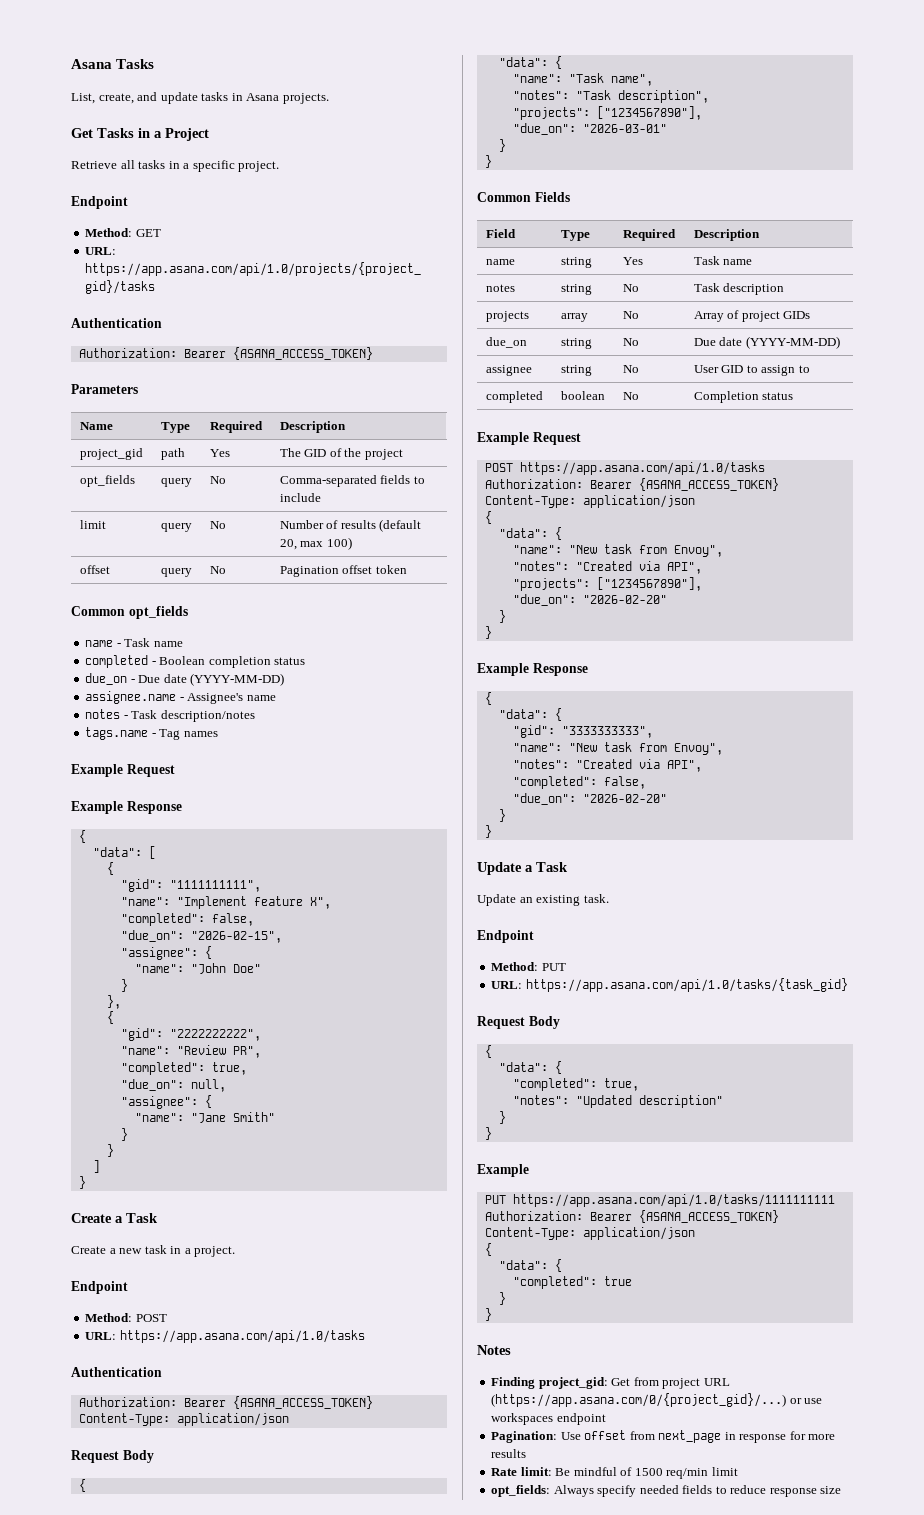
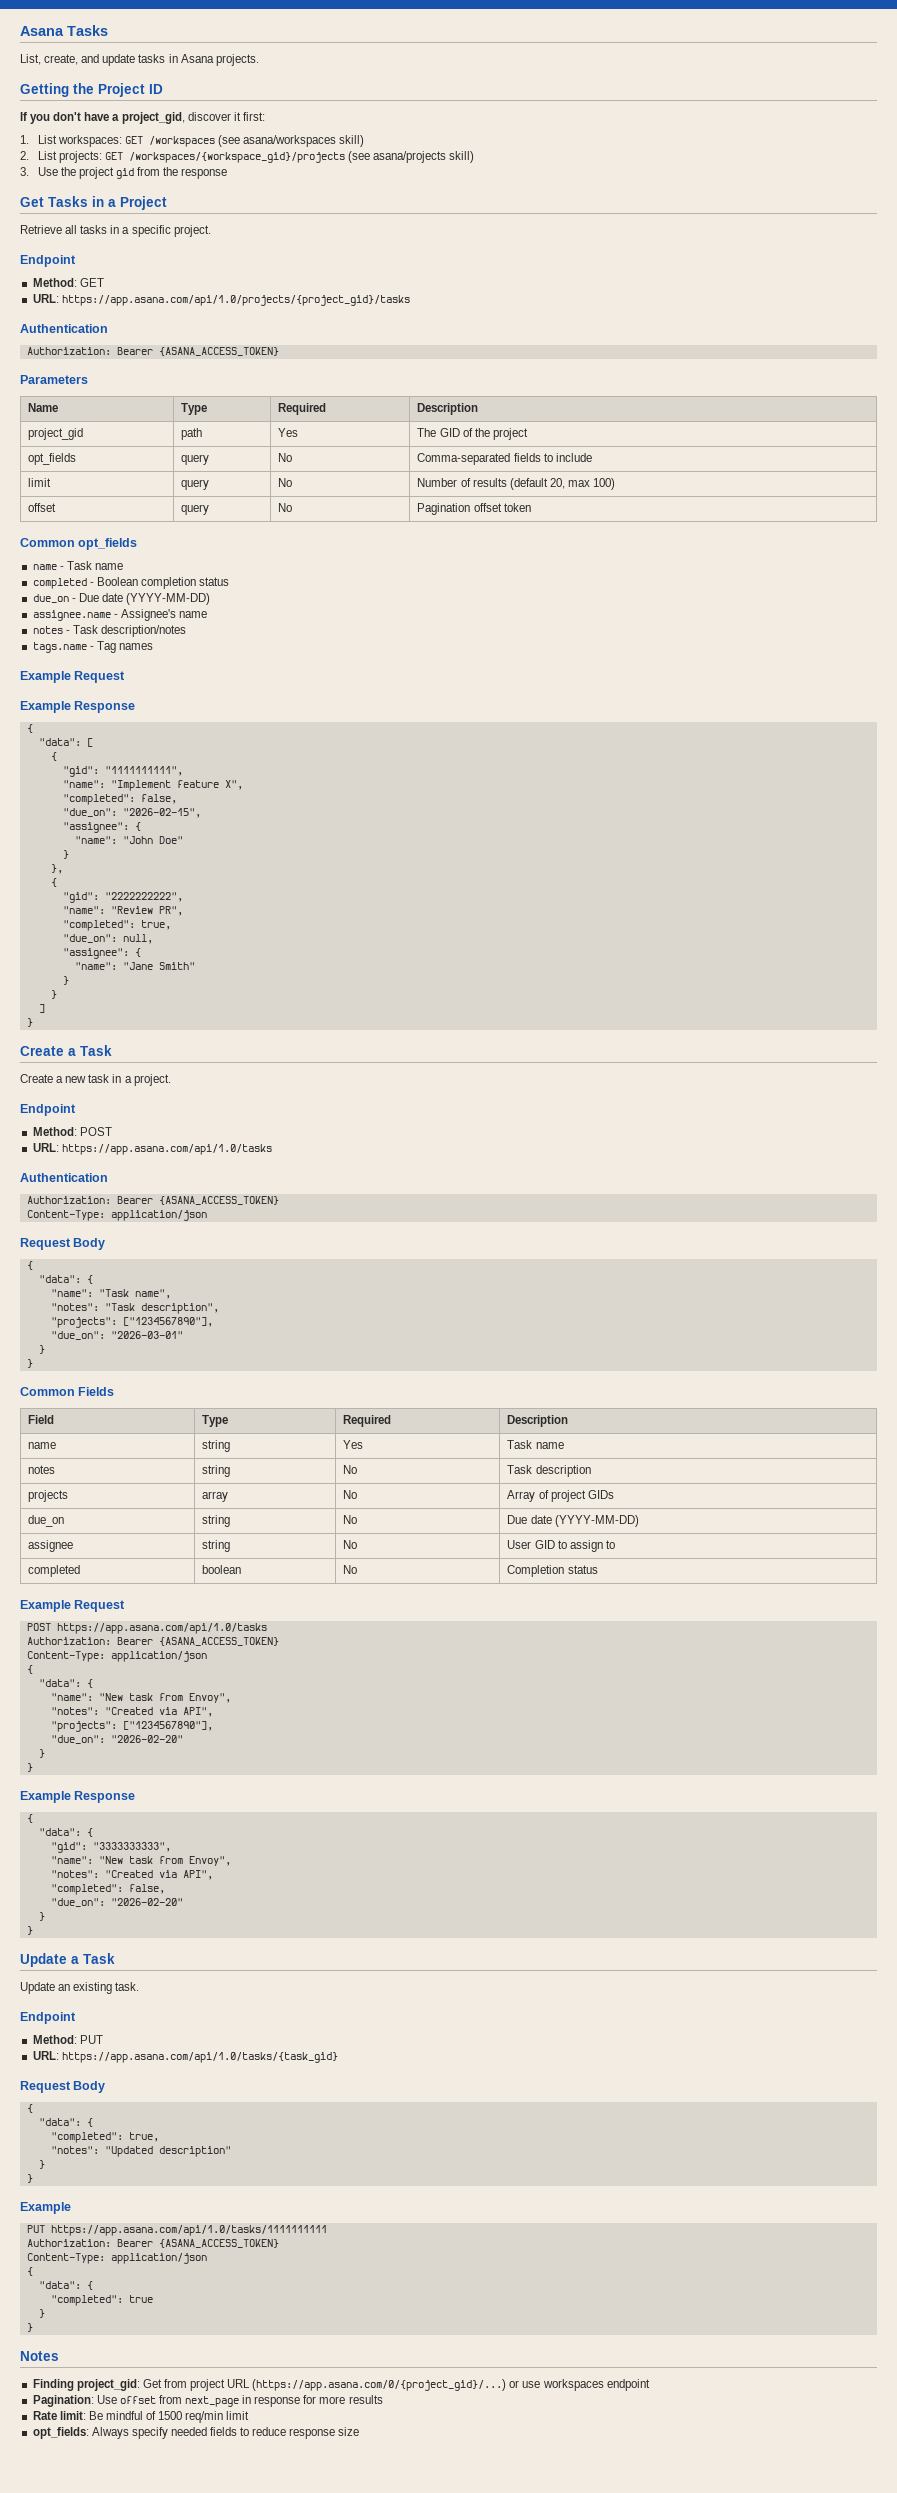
+ Getting the Project ID
+ If you don't have a project_gid, discover it first:
+ 1. List workspaces: GET /workspaces (see asana/workspaces skill)
+ 2. List projects: GET /workspaces/{workspace_gid}/projects (see asana/projects skill)
+ 3. Use the project gid from the response

